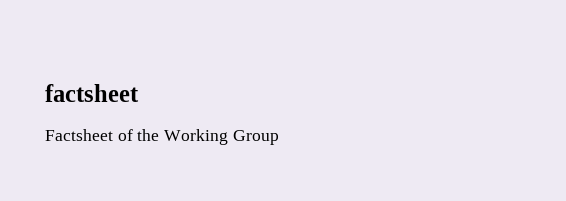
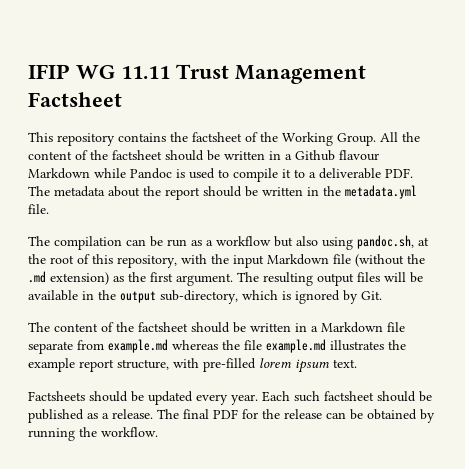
- factsheet
- Factsheet of the Working Group
+ IFIP WG 11.11 Trust Management Factsheet
+ This repository contains the factsheet of the Working Group. All the content of the factsheet should be written in a Github flavour Markdown while Pandoc is used to compile it to a deliverable PDF. The metadata about the report should be written in the metadata.yml file.
+ The compilation can be run as a workflow but also using pandoc.sh, at the root of this repository, with the input Markdown file (without the .md extension) as the first argument. The resulting output files will be available in the output sub-directory, which is ignored by Git.
+ The content of the factsheet should be written in a Markdown file separate from example.md whereas the file example.md illustrates the example report structure, with pre-filled lorem ipsum text.
+ Factsheets should be updated every year. Each such factsheet should be published as a release. The final PDF for the release can be obtained by running the workflow.

